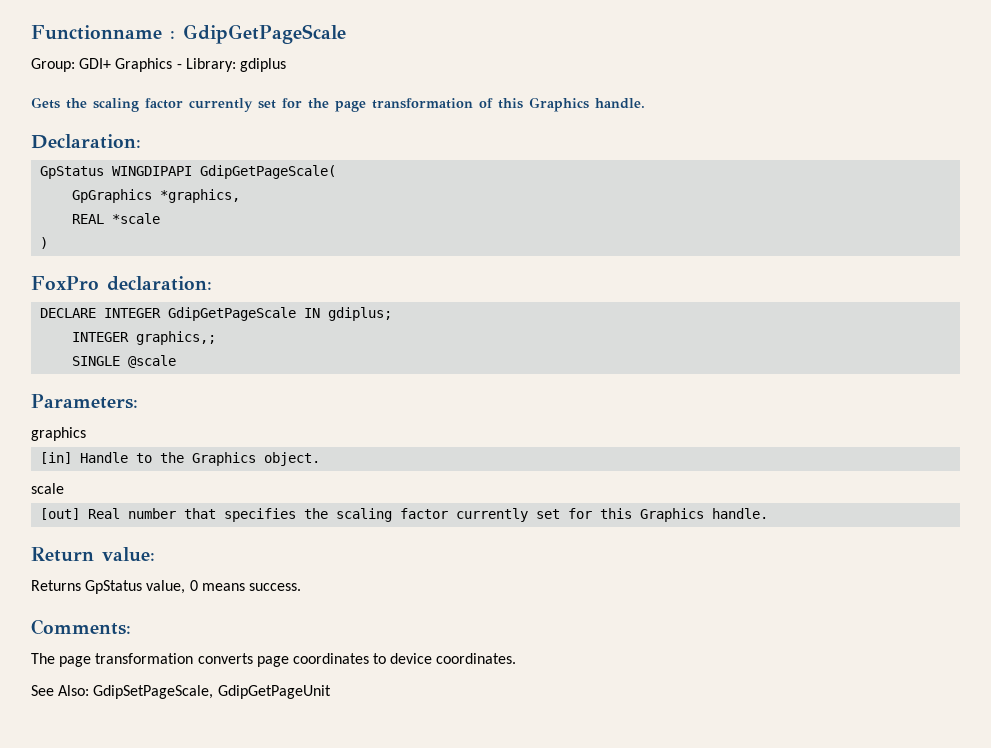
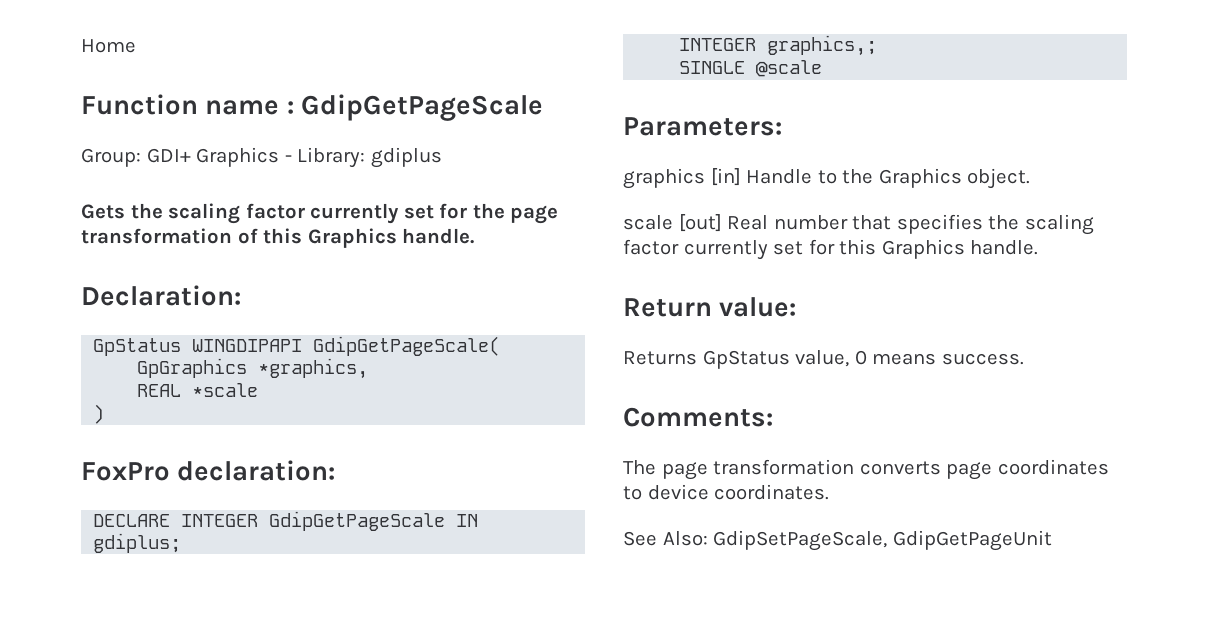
- Functionname : GdipGetPageScale
+ Home
+ Function name : GdipGetPageScale
- graphics
- [in] Handle to the Graphics object.
+ graphics [in] Handle to the Graphics object.
- scale
- [out] Real number that specifies the scaling factor currently set for this Graphics handle.
+ scale [out] Real number that specifies the scaling factor currently set for this Graphics handle.

